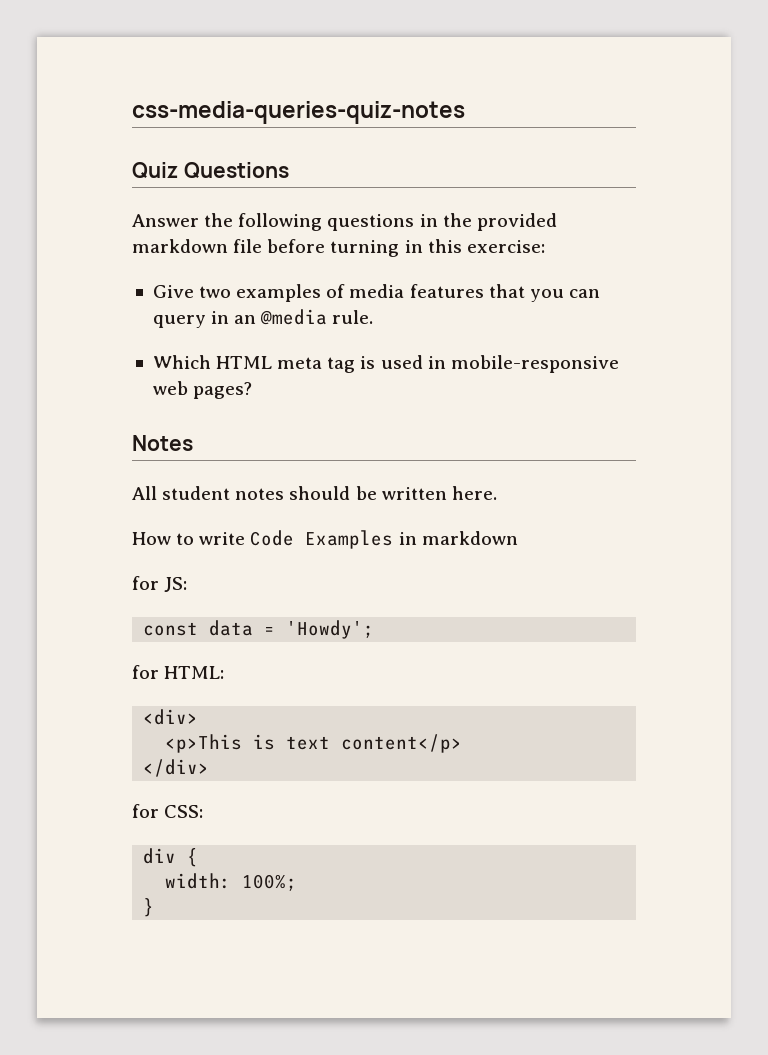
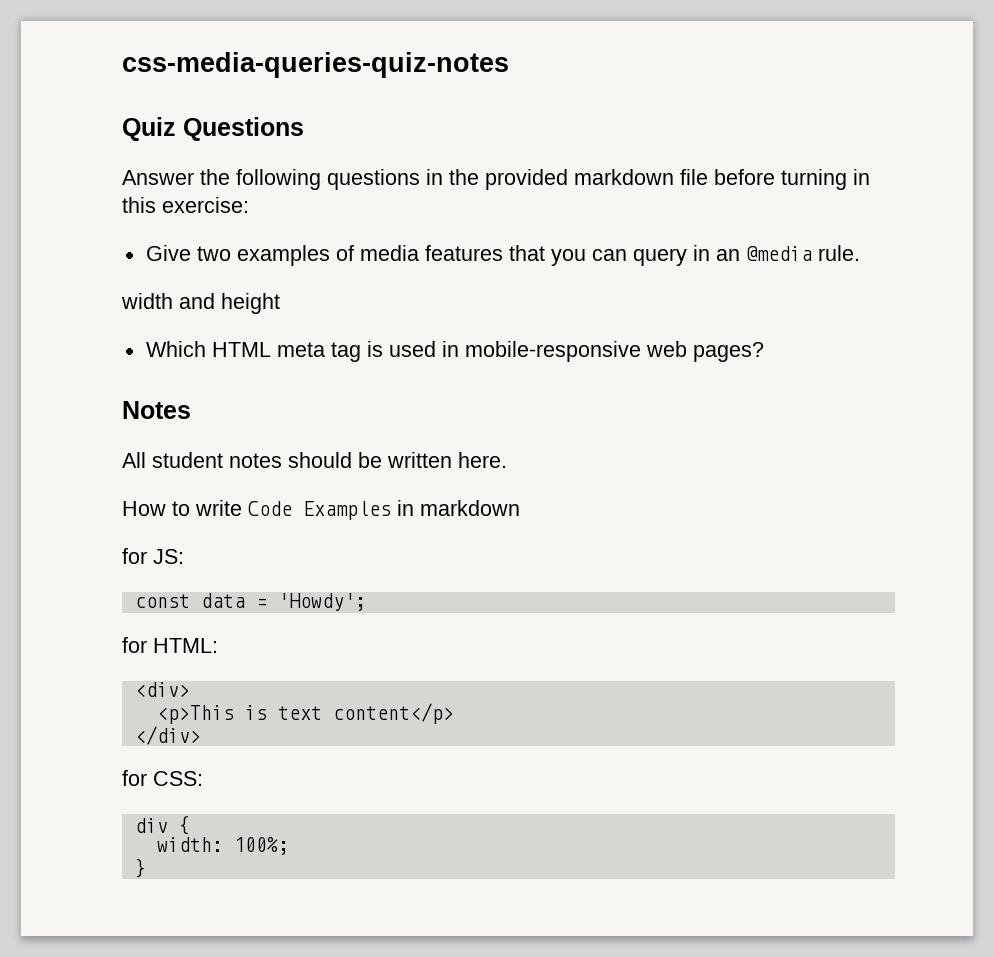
+ width and height

